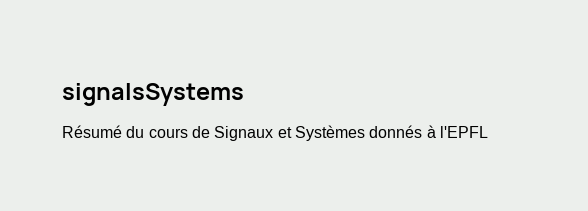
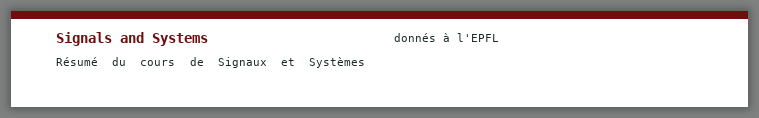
- signalsSystems
+ Signals and Systems

